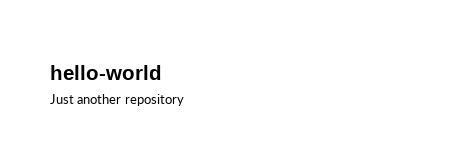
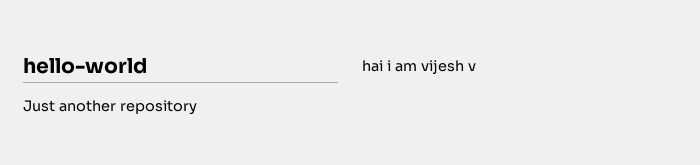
+ hai i am vijesh v

